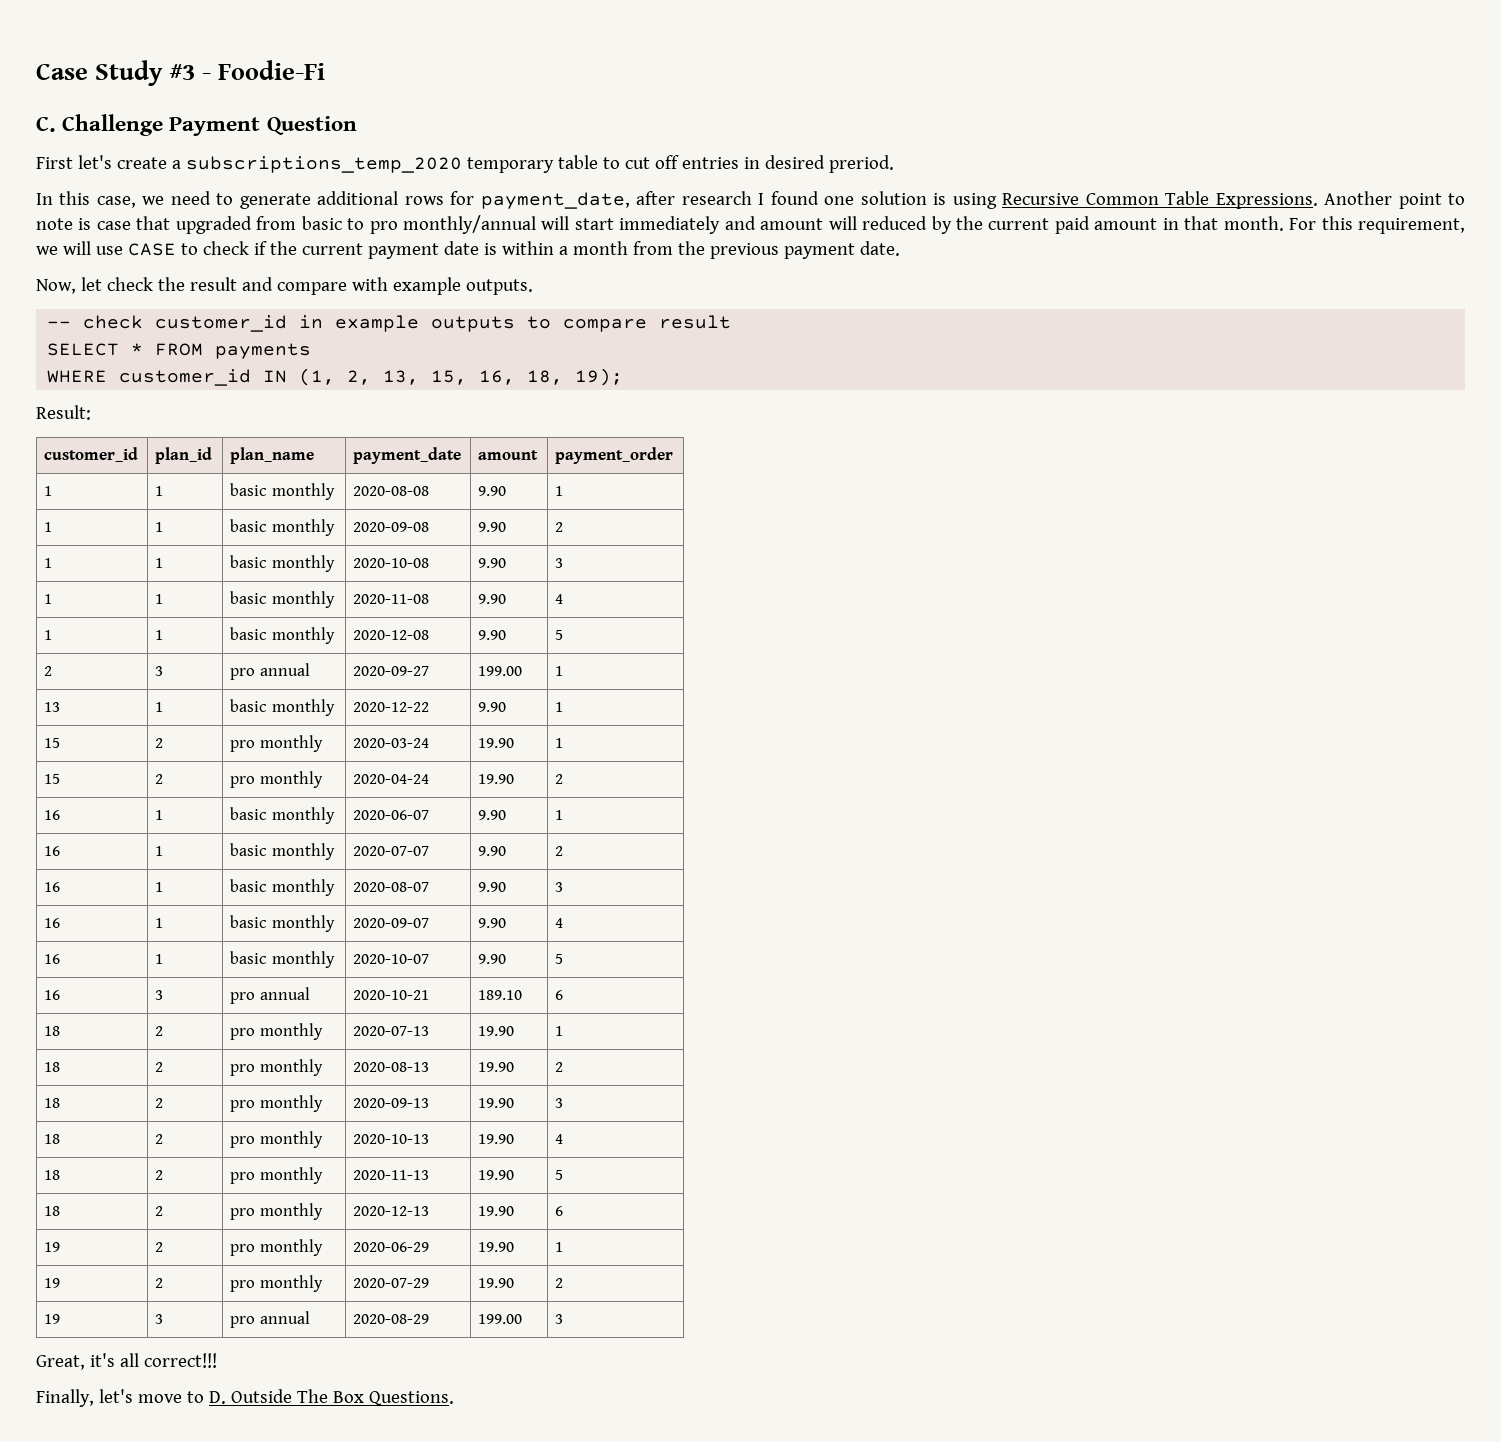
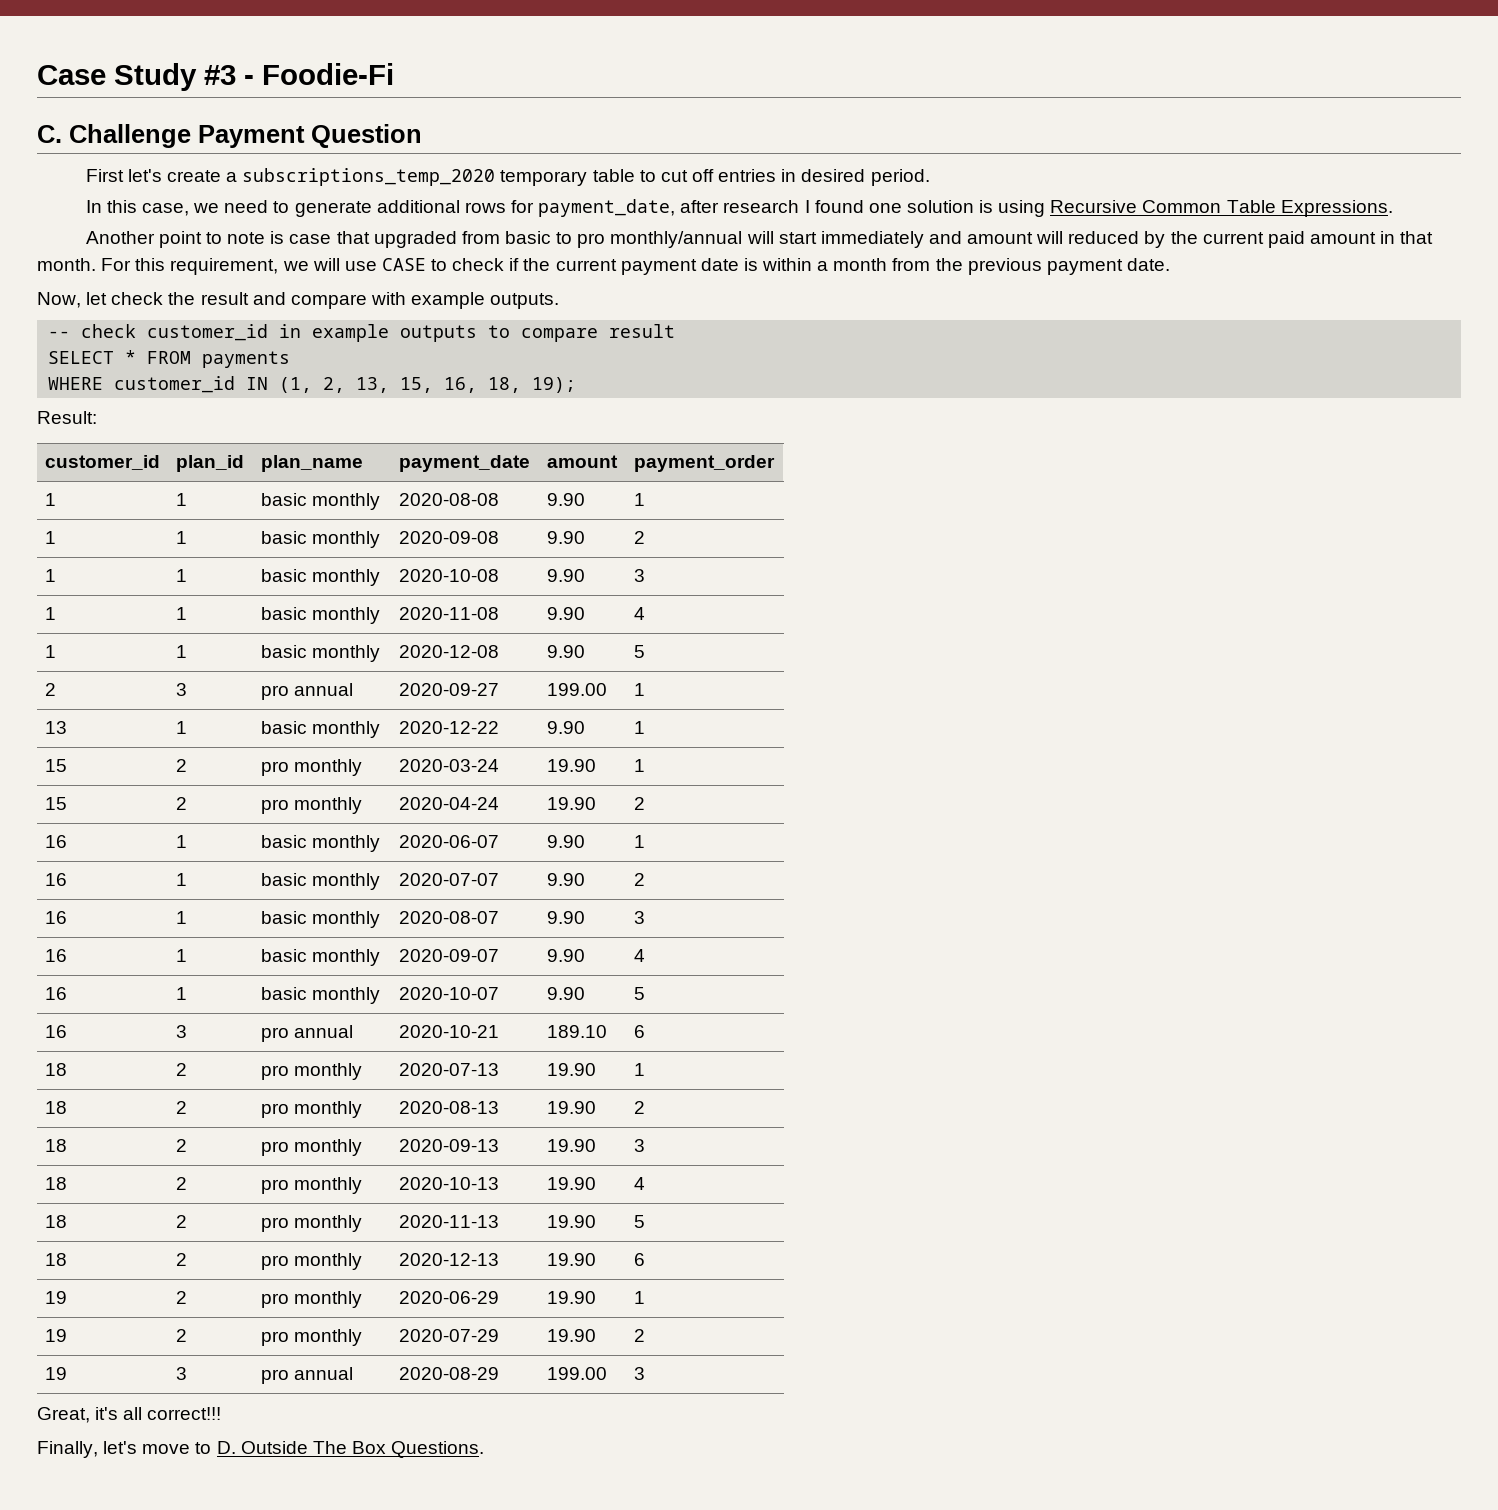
- First let's create a subscriptions_temp_2020 temporary table to cut off entries in desired preriod.
+ First let's create a subscriptions_temp_2020 temporary table to cut off entries in desired period.
- In this case, we need to generate additional rows for payment_date, after research I found one solution is using Recursive Common Table Expressions. Another point to note is case that upgraded from basic to pro monthly/annual will start immediately and amount will reduced by the current paid amount in that month.
+ In this case, we need to generate additional rows for payment_date, after research I found one solution is using Recursive Common Table Expressions.
+ Another point to note is case that upgraded from basic to pro monthly/annual will start immediately and amount will reduced by the current paid amount in that month.

